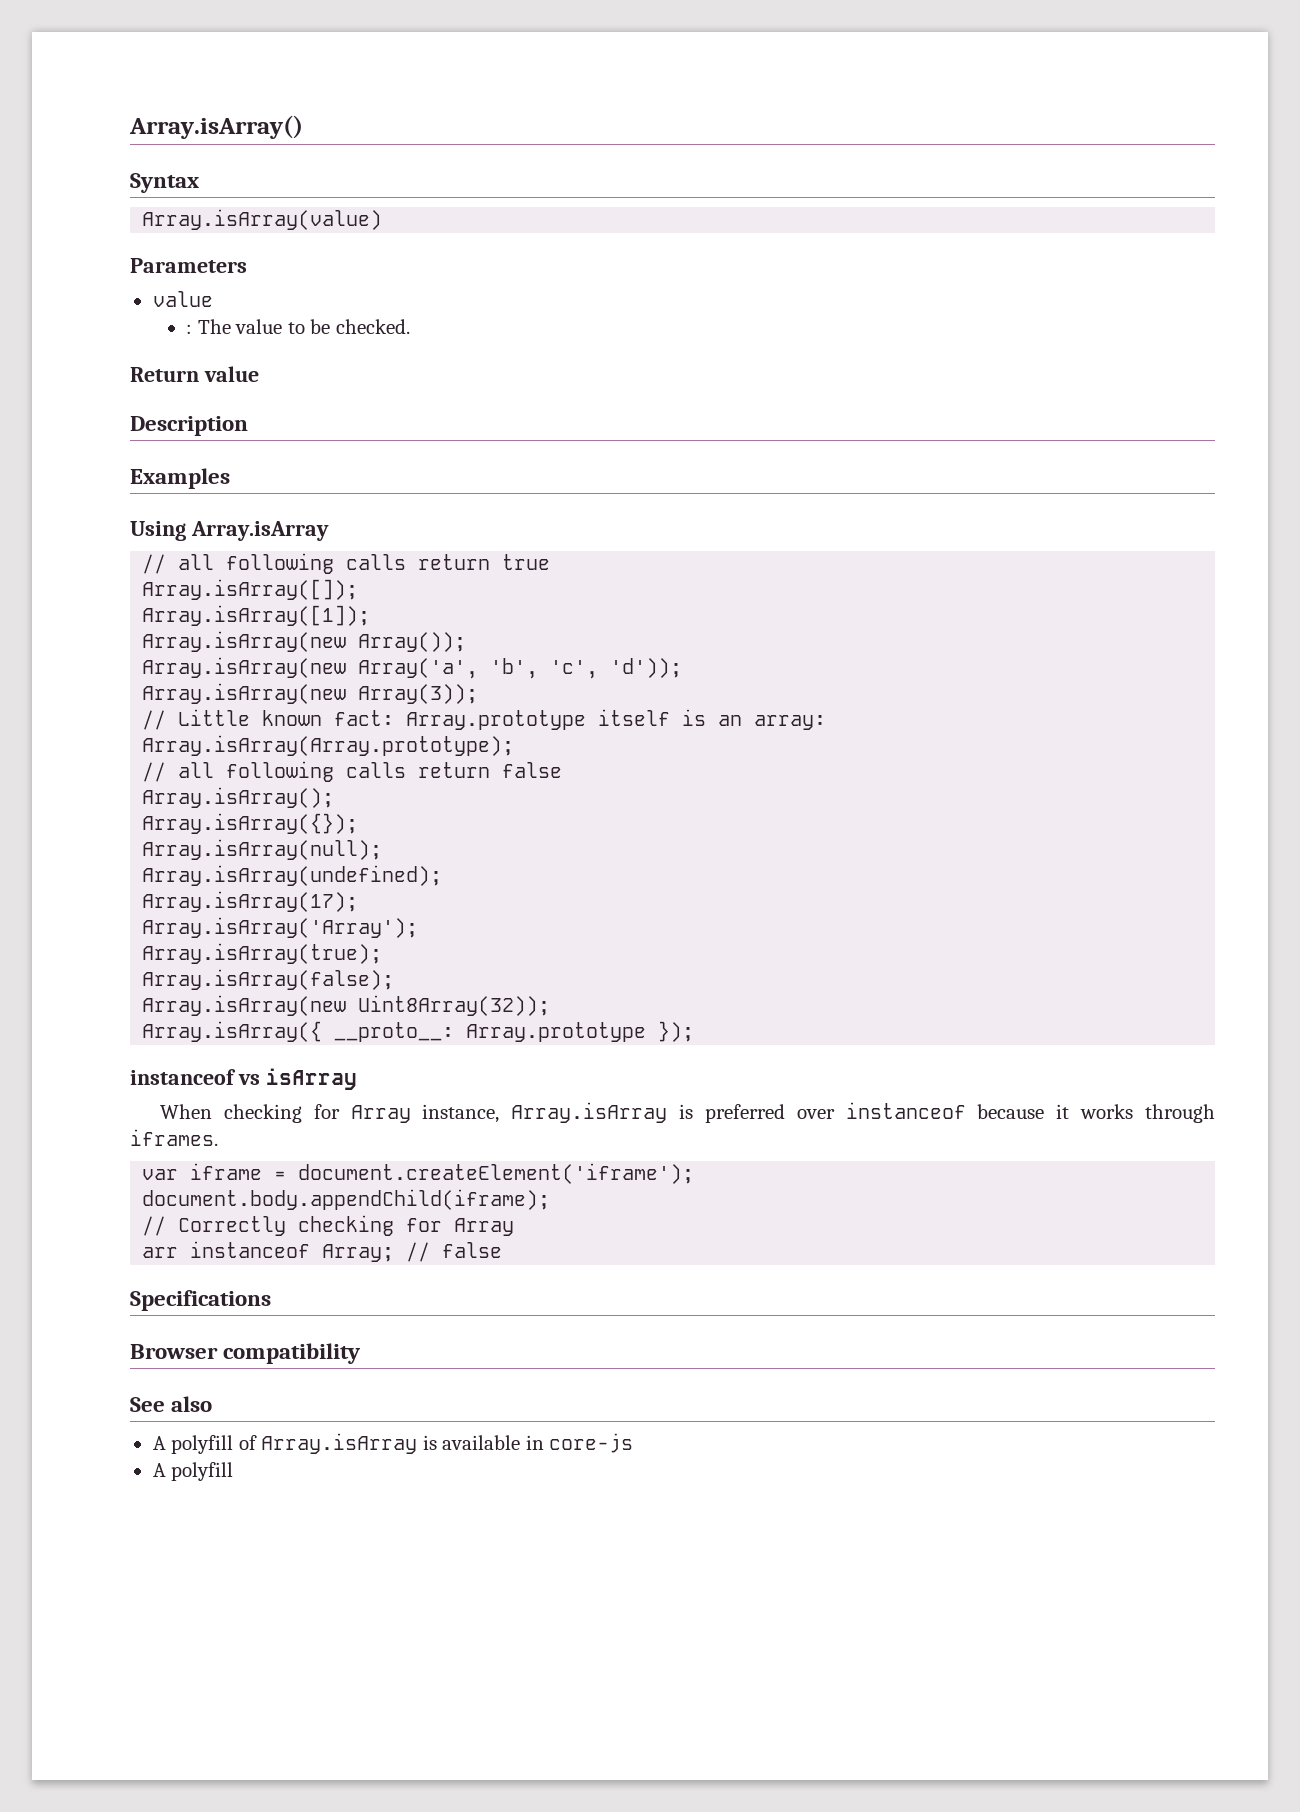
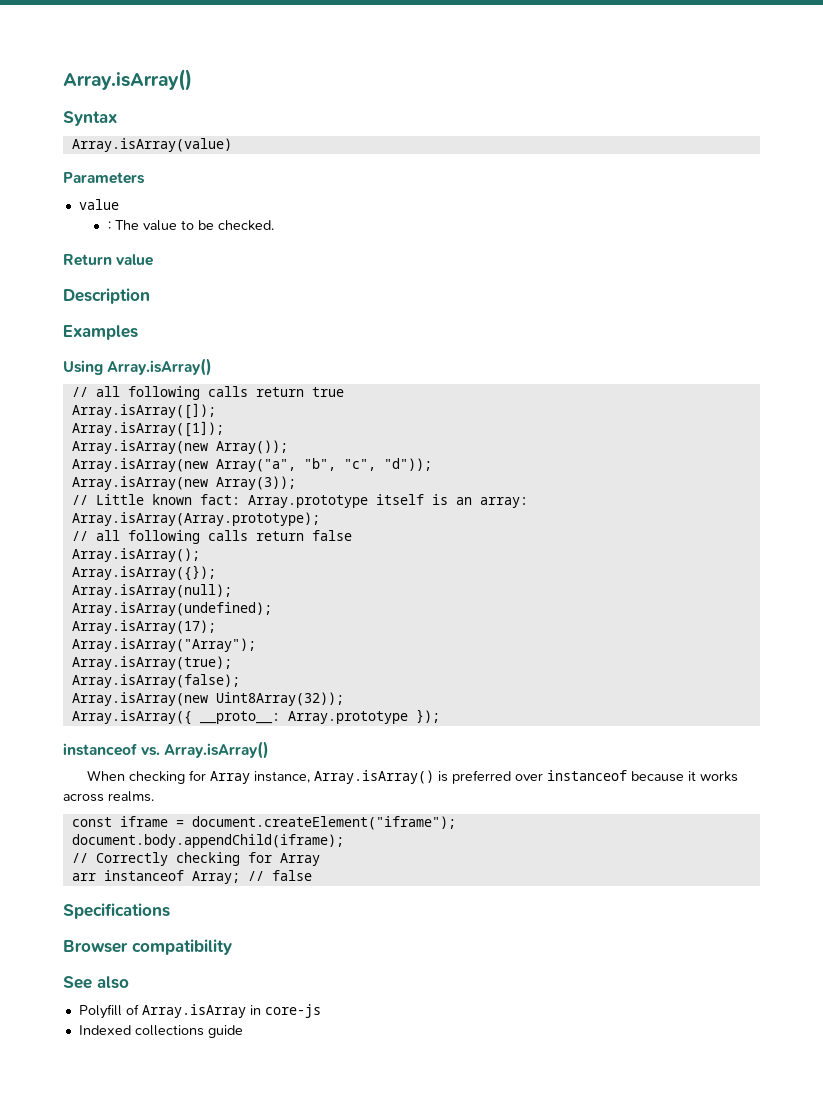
- Using Array.isArray
+ Using Array.isArray()
- Array.isArray(new Array('a', 'b', 'c', 'd'));
+ Array.isArray(new Array("a", "b", "c", "d"));
- Array.isArray('Array');
+ Array.isArray("Array");
- instanceof vs isArray
+ instanceof vs. Array.isArray()
- When checking for Array instance, Array.isArray is preferred over instanceof because it works through iframes.
- var iframe = document.createElement('iframe');
+ When checking for Array instance, Array.isArray() is preferred over instanceof because it works across realms.
+ const iframe = document.createElement("iframe");
- A polyfill of Array.isArray is available in core-js
- A polyfill
+ Polyfill of Array.isArray in core-js
+ Indexed collections guide

